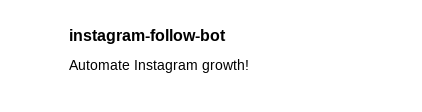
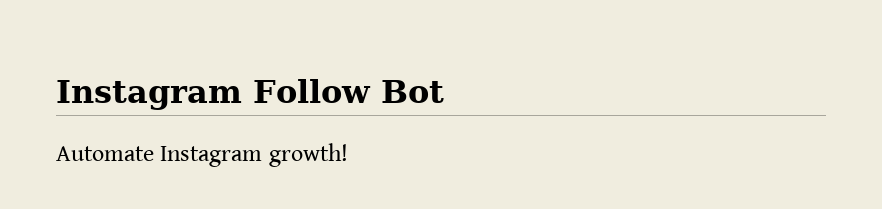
- instagram-follow-bot
+ Instagram Follow Bot

